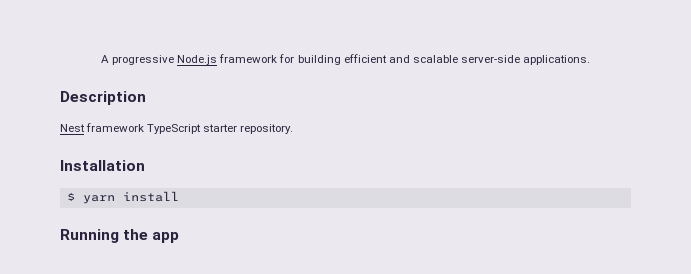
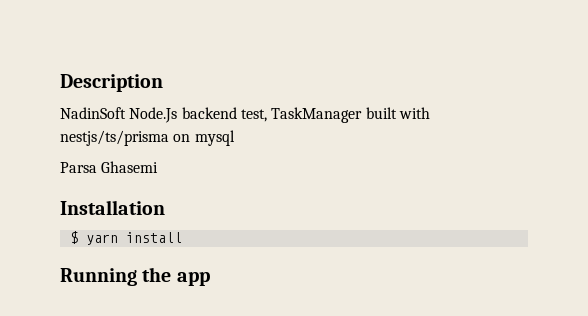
- A progressive Node.js framework for building efficient and scalable server-side applications.
  Description
- Nest framework TypeScript starter repository.
+ NadinSoft Node.Js backend test, TaskManager built with nestjs/ts/prisma on mysql
+ Parsa Ghasemi

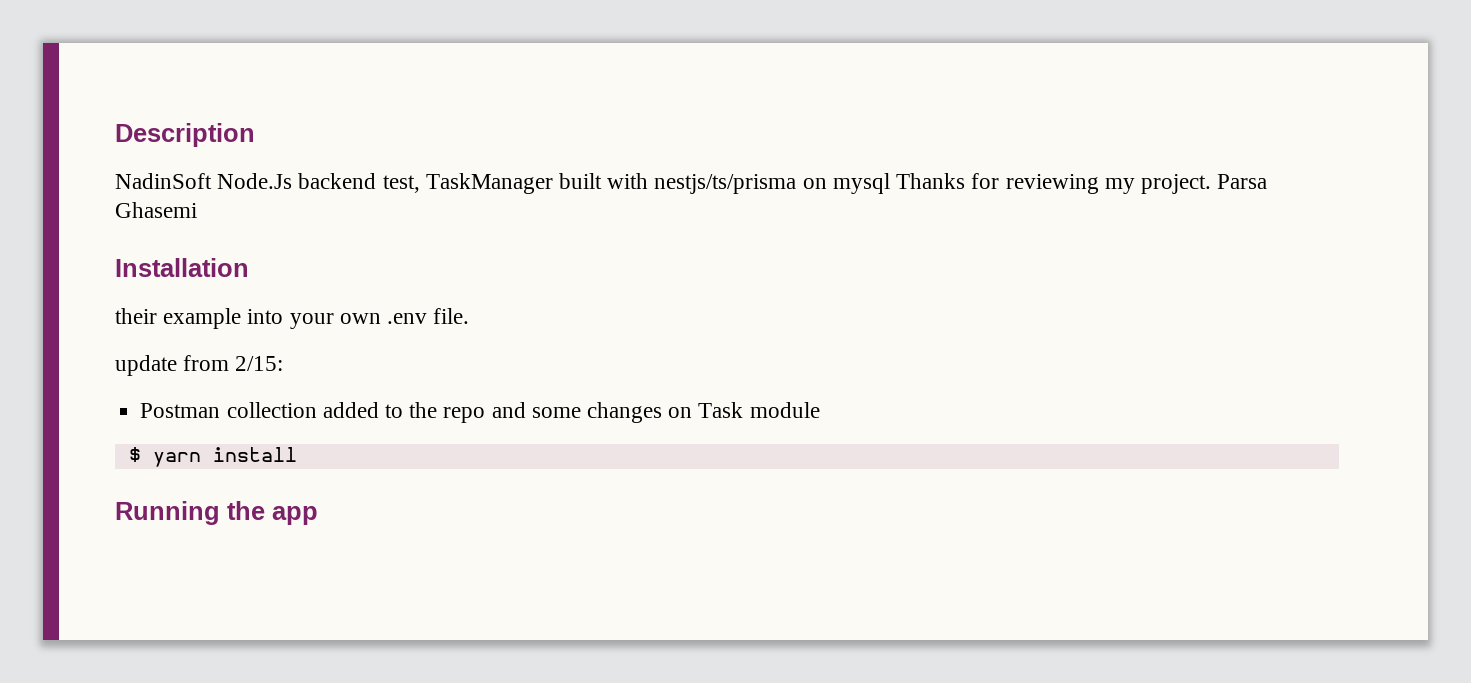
- NadinSoft Node.Js backend test, TaskManager built with nestjs/ts/prisma on mysql
- Parsa Ghasemi
+ NadinSoft Node.Js backend test, TaskManager built with nestjs/ts/prisma on mysql Thanks for reviewing my project. Parsa Ghasemi
  Installation
+ their example into your own .env file.
+ update from 2/15:
+ Postman collection added to the repo and some changes on Task module

